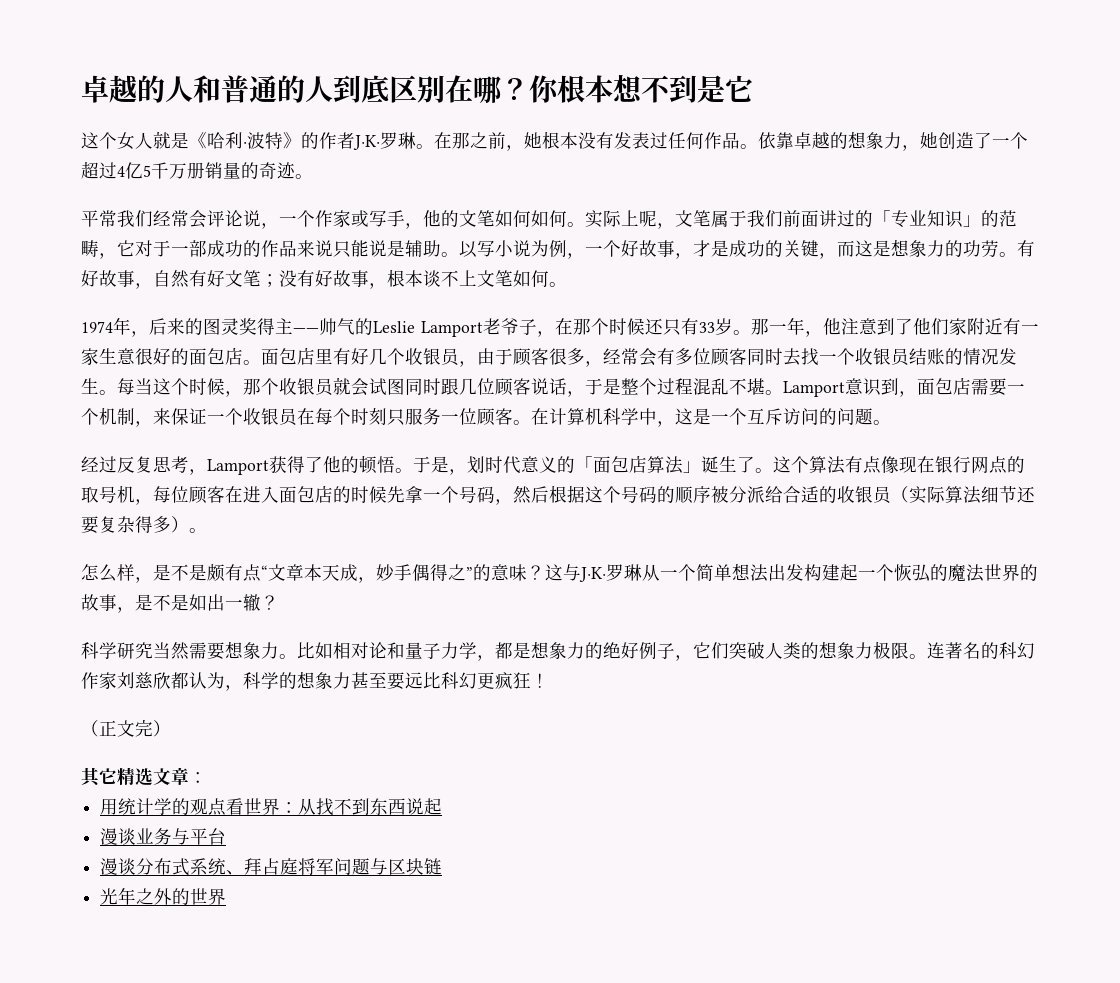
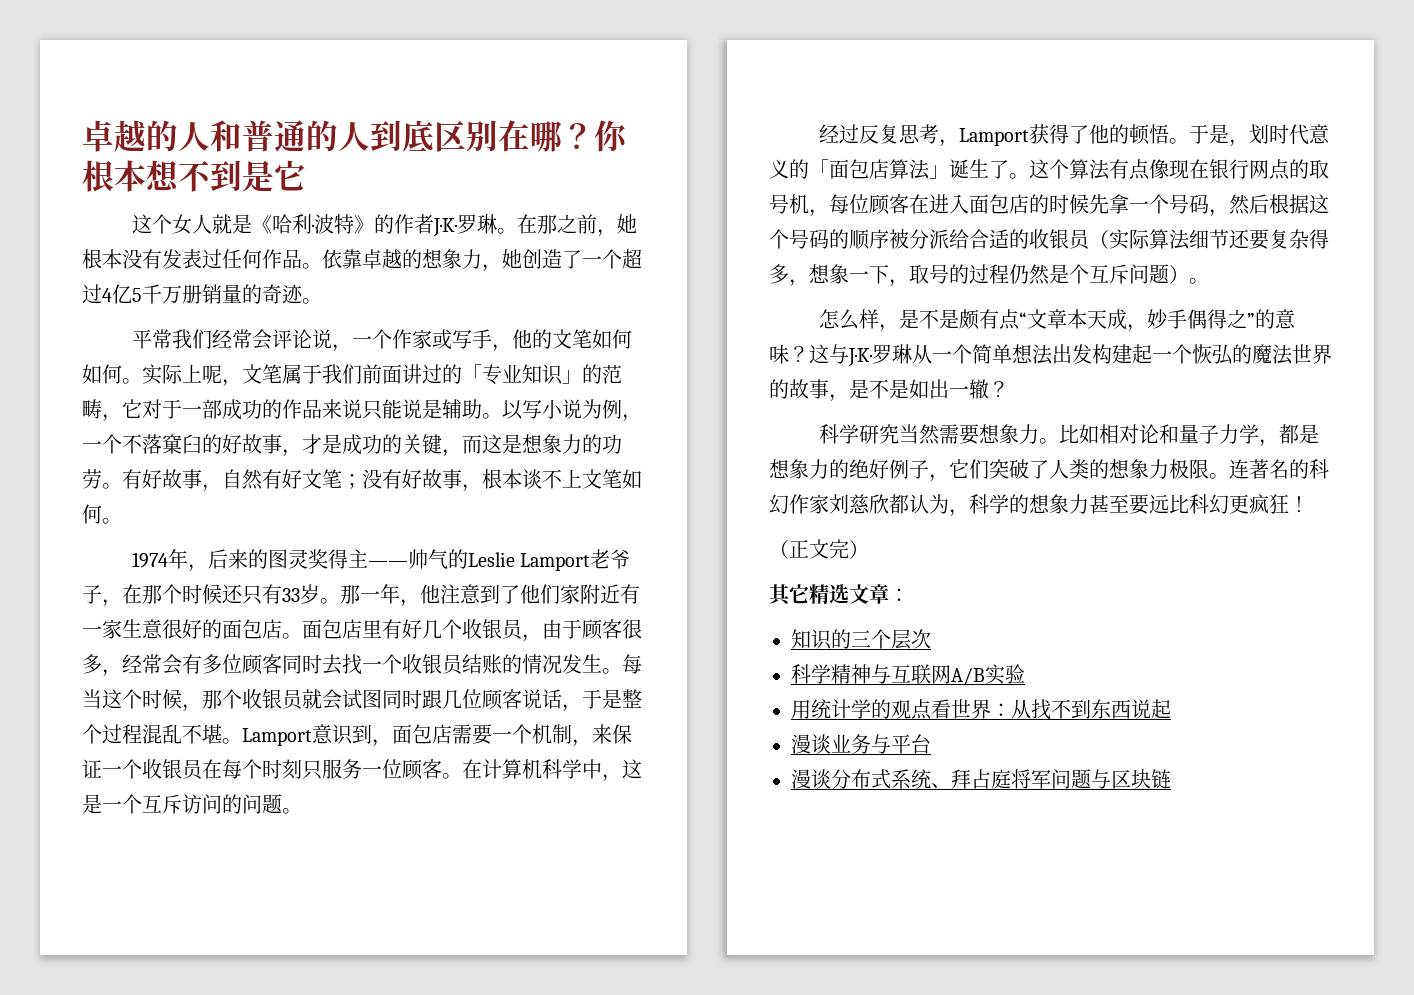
- 以写小说为例，一个好故事，才是成功的关键，而这是想象力的功劳。
+ 以写小说为例，一个不落窠臼的好故事，才是成功的关键，而这是想象力的功劳。
- 这个算法有点像现在银行网点的取号机，每位顾客在进入面包店的时候先拿一个号码，然后根据这个号码的顺序被分派给合适的收银员（实际算法细节还要复杂得多）。
+ 这个算法有点像现在银行网点的取号机，每位顾客在进入面包店的时候先拿一个号码，然后根据这个号码的顺序被分派给合适的收银员（实际算法细节还要复杂得多，想象一下，取号的过程仍然是个互斥问题）。
- 比如相对论和量子力学，都是想象力的绝好例子，它们突破人类的想象力极限。
+ 比如相对论和量子力学，都是想象力的绝好例子，它们突破了人类的想象力极限。
+ 知识的三个层次
+ 科学精神与互联网A/B实验
- 光年之外的世界

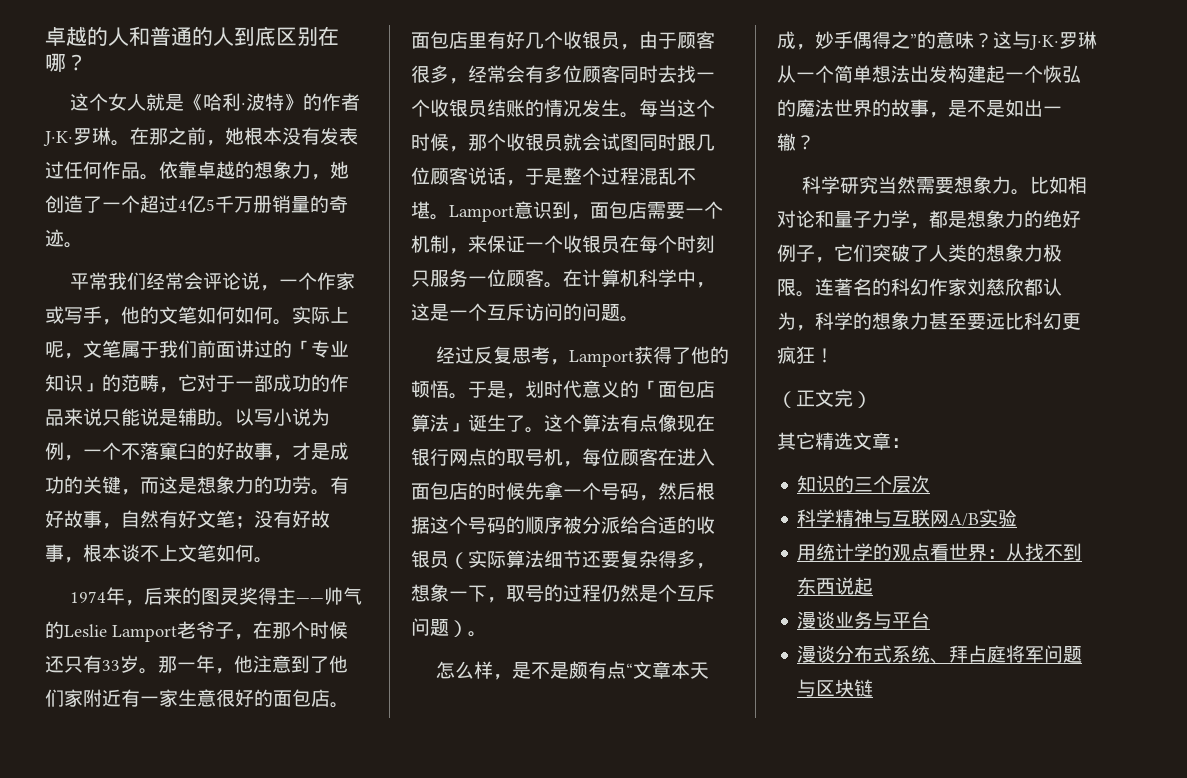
- 你根本想不到是它

